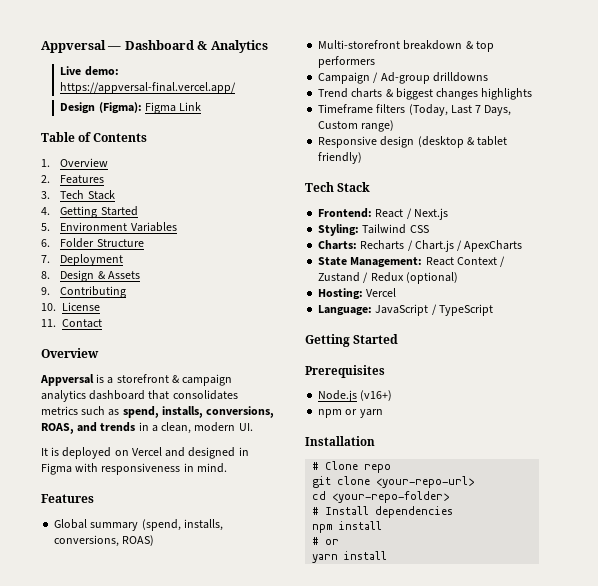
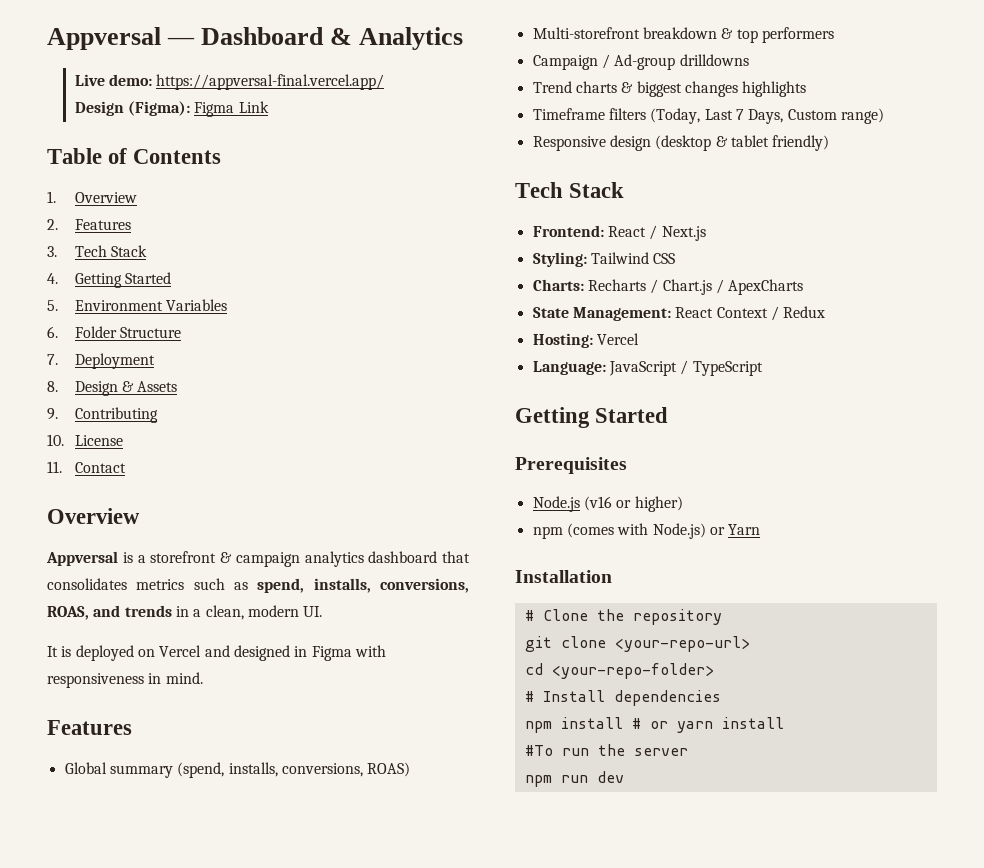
- State Management: React Context / Zustand / Redux (optional)
+ State Management: React Context / Redux
- Node.js (v16+)
- npm or yarn
+ Node.js (v16 or higher)
+ npm (comes with Node.js) or Yarn
- # Clone repo
+ # Clone the repository
- npm install
- # or
- yarn install
+ npm install # or yarn install
+ #To run the server
+ npm run dev

